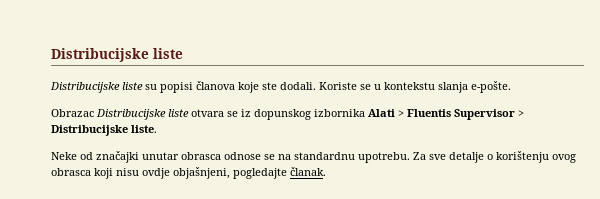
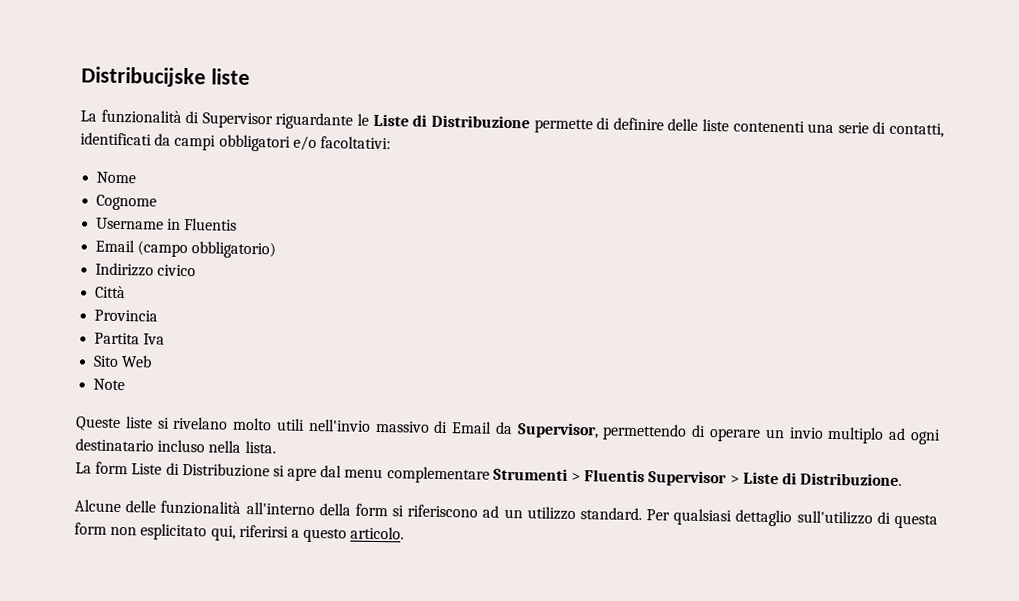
- Distribucijske liste su popisi članova koje ste dodali. Koriste se u kontekstu slanja e-pošte.
- Obrazac Distribucijske liste otvara se iz dopunskog izbornika Alati > Fluentis Supervisor > Distribucijske liste.
- Neke od značajki unutar obrasca odnose se na standardnu upotrebu. Za sve detalje o korištenju ovog obrasca koji nisu ovdje objašnjeni, pogledajte članak.
+ La funzionalità di Supervisor riguardante le Liste di Distribuzione permette di definire delle liste contenenti una serie di contatti, identificati da campi obbligatori e/o facoltativi:
+ Nome
+ Cognome
+ Username in Fluentis
+ Email (campo obbligatorio)
+ Indirizzo civico
+ Città
+ Provincia
+ Partita Iva
+ Sito Web
+ Note
+ Queste liste si rivelano molto utili nell'invio massivo di Email da Supervisor, permettendo di operare un invio multiplo ad ogni destinatario incluso nella lista.
+ La form Liste di Distribuzione si apre dal menu complementare Strumenti > Fluentis Supervisor > Liste di Distribuzione.
+ Alcune delle funzionalità all'interno della form si riferiscono ad un utilizzo standard. Per qualsiasi dettaglio sull'utilizzo di questa form non esplicitato qui, riferirsi a questo articolo.

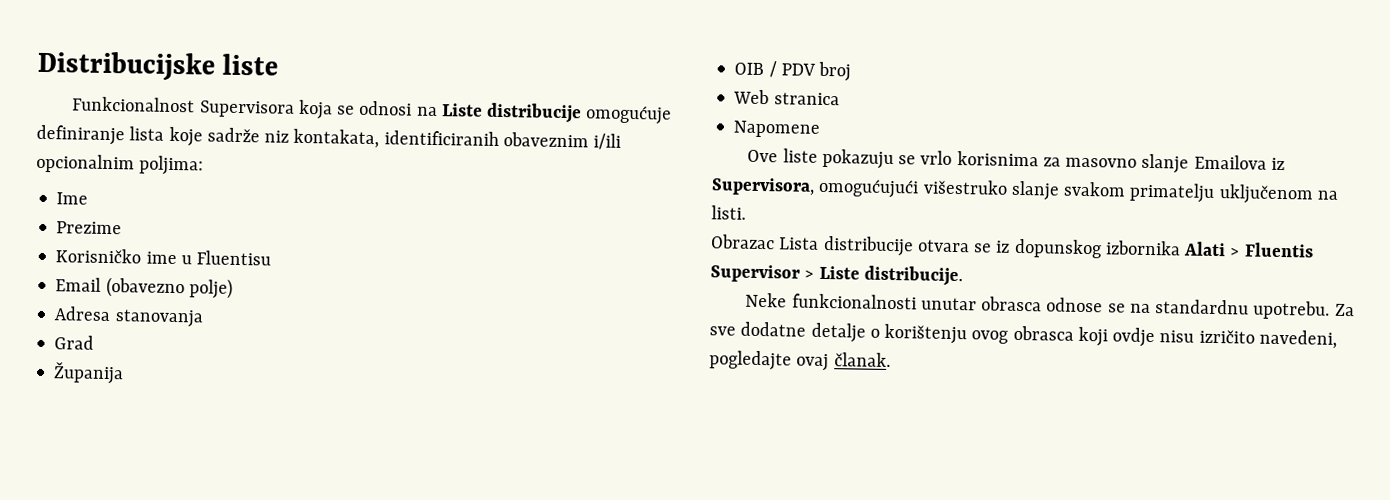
- La funzionalità di Supervisor riguardante le Liste di Distribuzione permette di definire delle liste contenenti una serie di contatti, identificati da campi obbligatori e/o facoltativi:
- Nome
- Cognome
- Username in Fluentis
- Email (campo obbligatorio)
- Indirizzo civico
- Città
- Provincia
- Partita Iva
- Sito Web
- Note
- Queste liste si rivelano molto utili nell'invio massivo di Email da Supervisor, permettendo di operare un invio multiplo ad ogni destinatario incluso nella lista.
- La form Liste di Distribuzione si apre dal menu complementare Strumenti > Fluentis Supervisor > Liste di Distribuzione.
- Alcune delle funzionalità all'interno della form si riferiscono ad un utilizzo standard. Per qualsiasi dettaglio sull'utilizzo di questa form non esplicitato qui, riferirsi a questo articolo.
+ Funkcionalnost Supervisora koja se odnosi na Liste distribucije omogućuje definiranje lista koje sadrže niz kontakata, identificiranih obaveznim i/ili opcionalnim poljima:
+ Ime
+ Prezime
+ Korisničko ime u Fluentisu
+ Email (obavezno polje)
+ Adresa stanovanja
+ Grad
+ Županija
+ OIB / PDV broj
+ Web stranica
+ Napomene
+ Ove liste pokazuju se vrlo korisnima za masovno slanje Emailova iz Supervisora, omogućujući višestruko slanje svakom primatelju uključenom na listi.
+ Obrazac Lista distribucije otvara se iz dopunskog izbornika Alati > Fluentis Supervisor > Liste distribucije.
+ Neke funkcionalnosti unutar obrasca odnose se na standardnu upotrebu. Za sve dodatne detalje o korištenju ovog obrasca koji ovdje nisu izričito navedeni, pogledajte ovaj članak.

